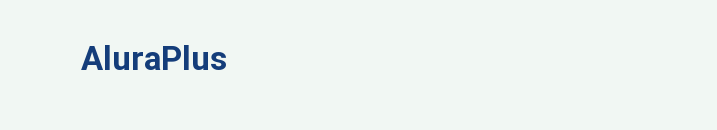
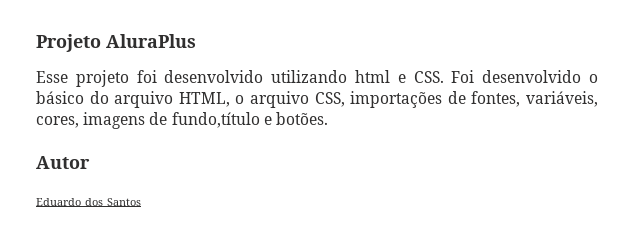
- AluraPlus
+ Projeto AluraPlus
+ Esse projeto foi desenvolvido utilizando html e CSS. Foi desenvolvido o básico do arquivo HTML, o arquivo CSS, importações de fontes, variáveis, cores, imagens de fundo,título e botões.
+ Autor
+ Eduardo dos Santos

